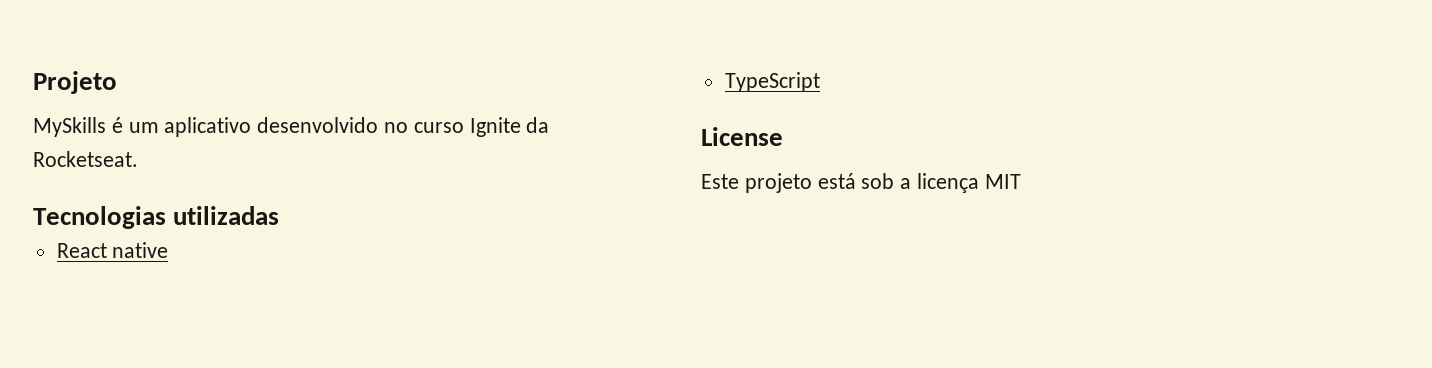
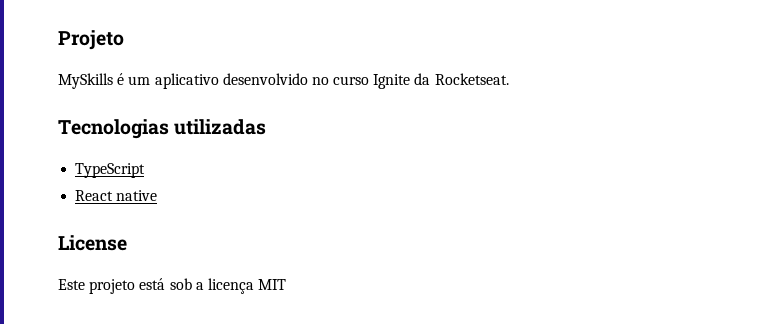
+ TypeScript
- TypeScript

